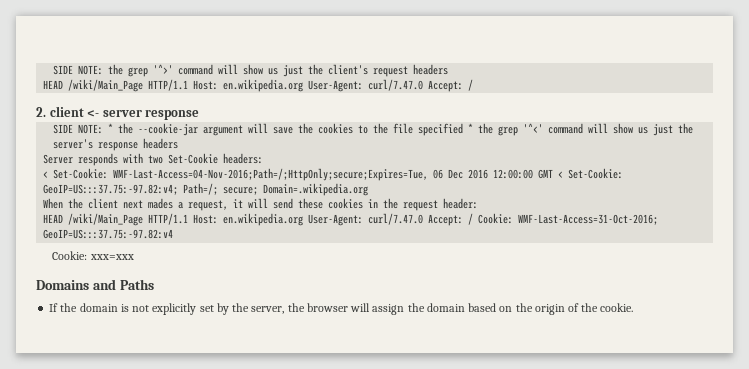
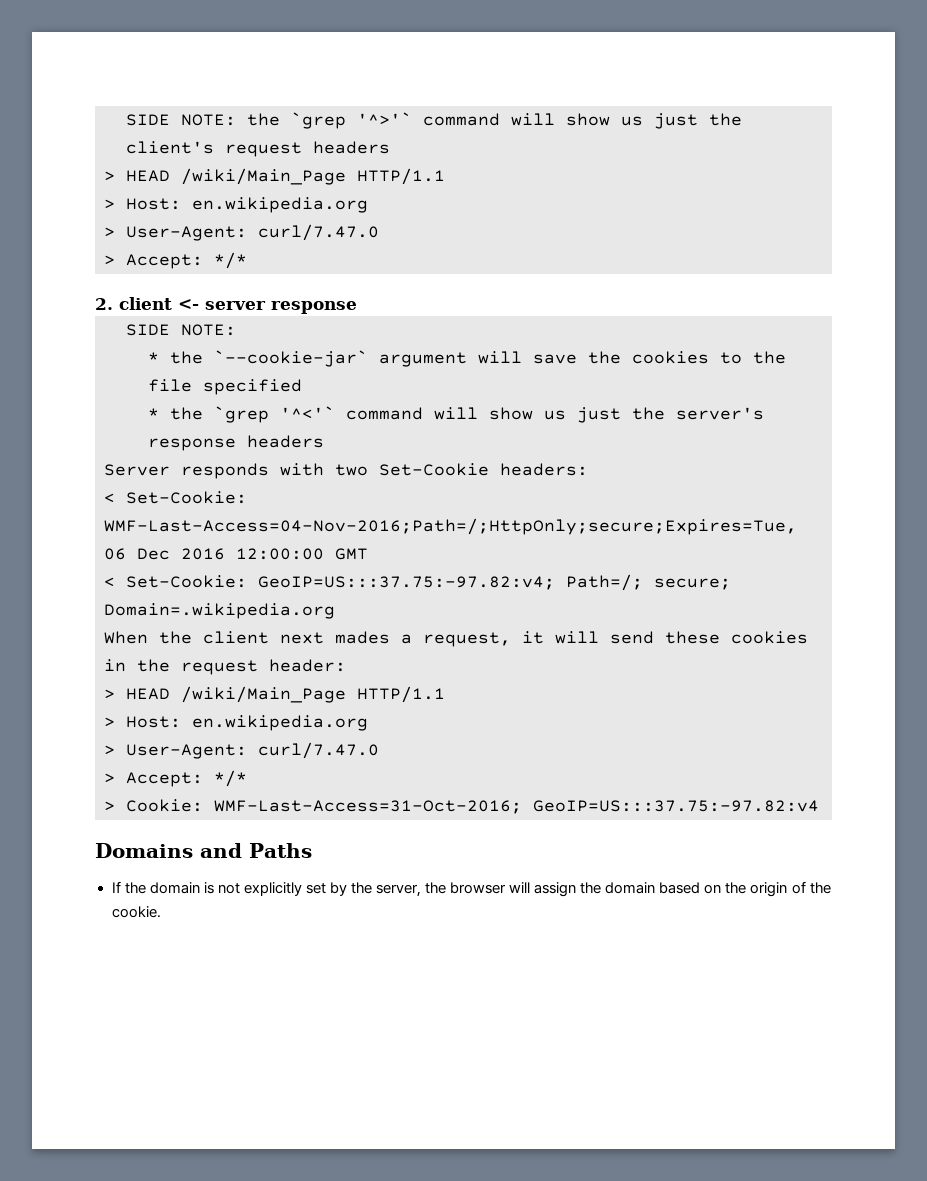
- SIDE NOTE: the grep '^>' command will show us just the client's request headers
- HEAD /wiki/Main_Page HTTP/1.1 Host: en.wikipedia.org User-Agent: curl/7.47.0 Accept: /
+ SIDE NOTE: the `grep '^>'` command will show us just the client's request headers
+ > HEAD /wiki/Main_Page HTTP/1.1
+ > Host: en.wikipedia.org
+ > User-Agent: curl/7.47.0
+ > Accept: */*
  2. client <- server response
- SIDE NOTE: * the --cookie-jar argument will save the cookies to the file specified * the grep '^<' command will show us just the server's response headers
+ SIDE NOTE:
+ * the `--cookie-jar` argument will save the cookies to the file specified
+ * the `grep '^<'` command will show us just the server's response headers
- < Set-Cookie: WMF-Last-Access=04-Nov-2016;Path=/;HttpOnly;secure;Expires=Tue, 06 Dec 2016 12:00:00 GMT < Set-Cookie: GeoIP=US:::37.75:-97.82:v4; Path=/; secure; Domain=.wikipedia.org
+ < Set-Cookie: WMF-Last-Access=04-Nov-2016;Path=/;HttpOnly;secure;Expires=Tue, 06 Dec 2016 12:00:00 GMT
+ < Set-Cookie: GeoIP=US:::37.75:-97.82:v4; Path=/; secure; Domain=.wikipedia.org
  When the client next mades a request, it will send these cookies in the request header:
- HEAD /wiki/Main_Page HTTP/1.1 Host: en.wikipedia.org User-Agent: curl/7.47.0 Accept: / Cookie: WMF-Last-Access=31-Oct-2016; GeoIP=US:::37.75:-97.82:v4
+ > HEAD /wiki/Main_Page HTTP/1.1
+ > Host: en.wikipedia.org
+ > User-Agent: curl/7.47.0
+ > Accept: */*
+ > Cookie: WMF-Last-Access=31-Oct-2016; GeoIP=US:::37.75:-97.82:v4
- Cookie: xxx=xxx

